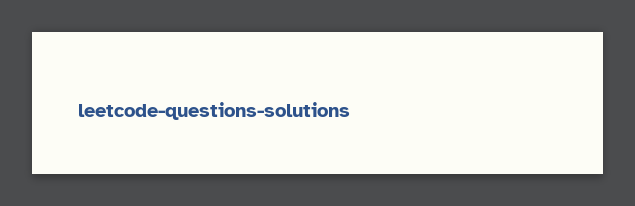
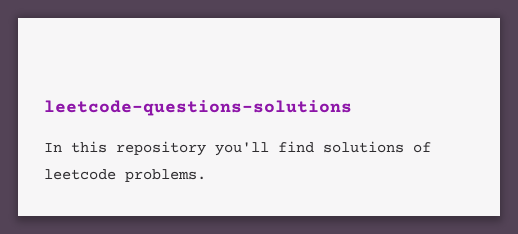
+ In this repository you'll find solutions of leetcode problems.

